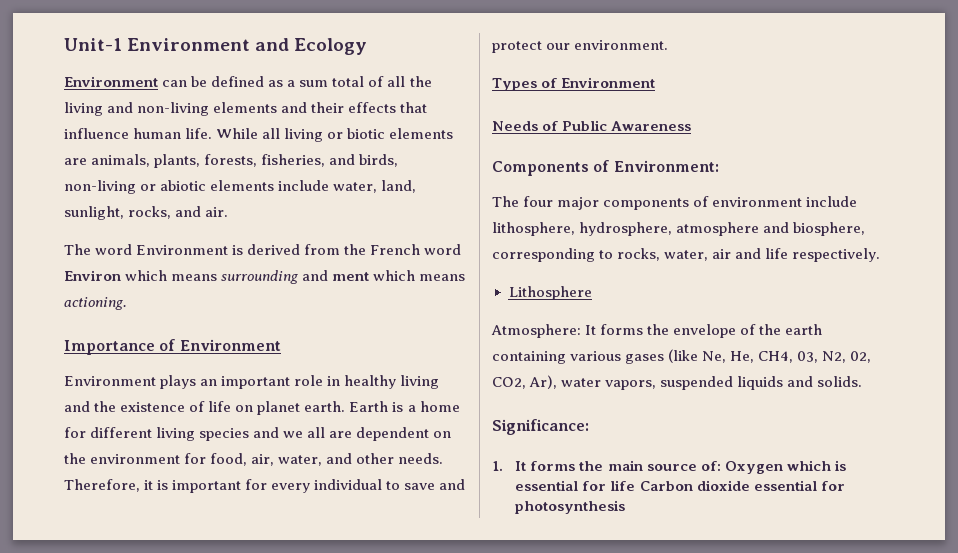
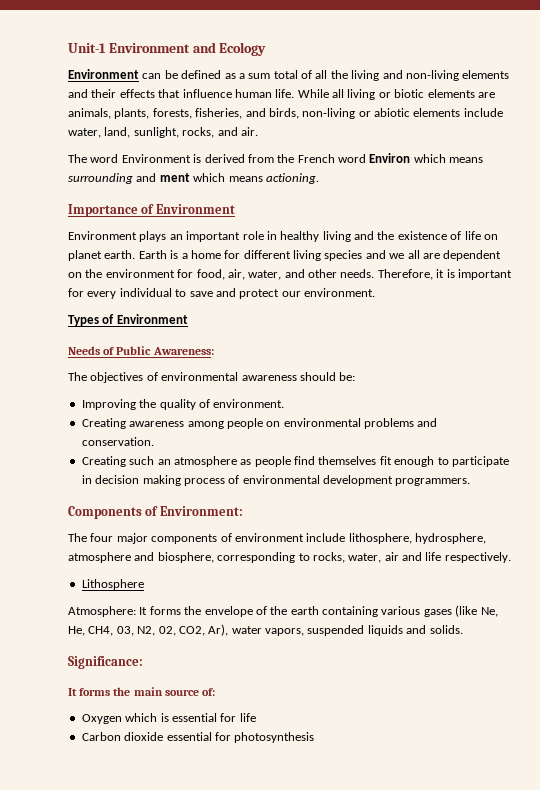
- Needs of Public Awareness
+ Needs of Public Awareness:
+ The objectives of environmental awareness should be:
+ Improving the quality of environment.
+ Creating awareness among people on environmental problems and conservation.
+ Creating such an atmosphere as people find themselves fit enough to participate in decision making process of environmental development programmers.
- 1. It forms the main source of: Oxygen which is essential for life Carbon dioxide essential for photosynthesis
+ It forms the main source of:
+ Oxygen which is essential for life
+ Carbon dioxide essential for photosynthesis

